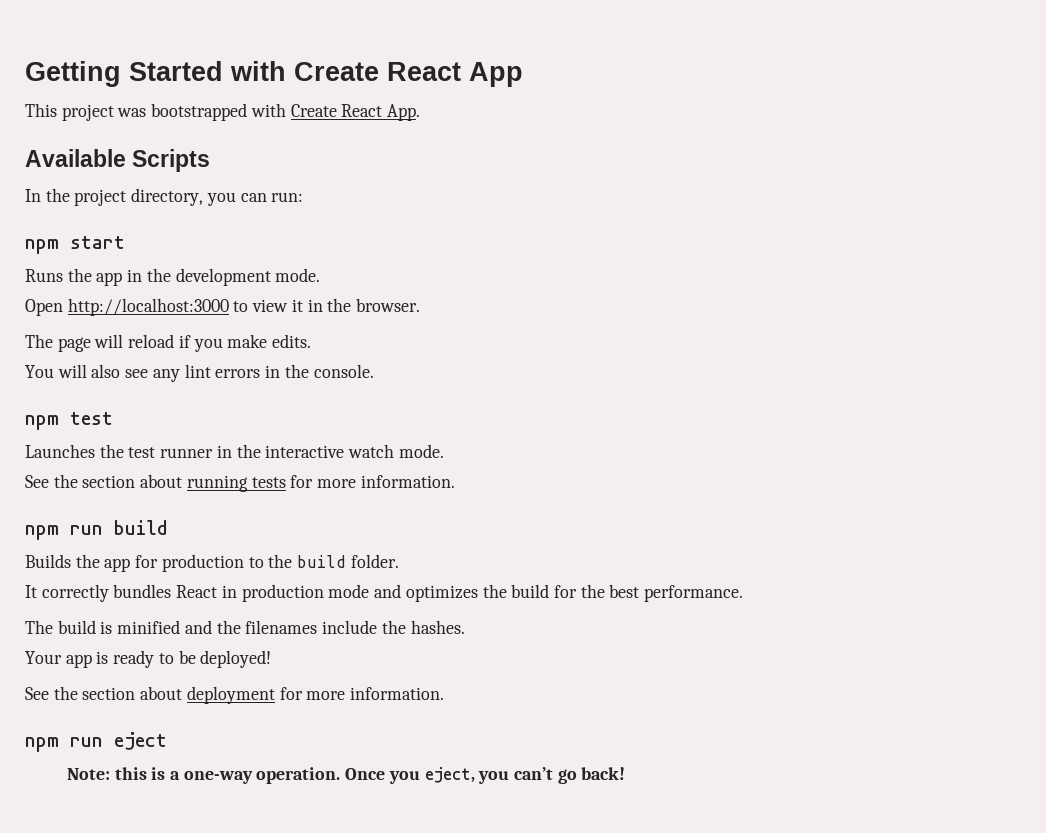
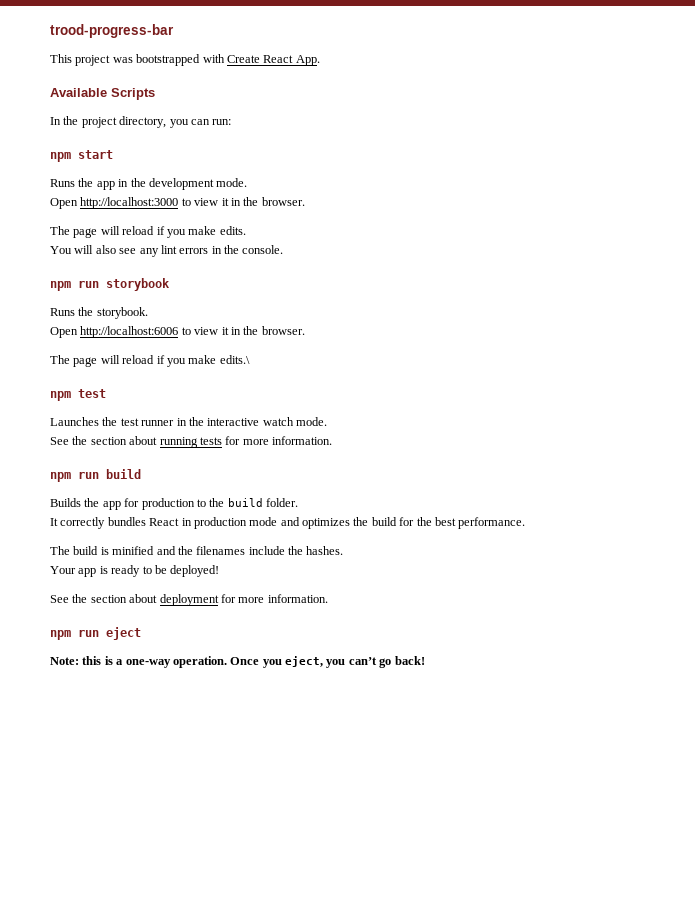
- Getting Started with Create React App
+ trood-progress-bar
+ npm run storybook
+ Runs the storybook.
+ Open http://localhost:6006 to view it in the browser.
+ The page will reload if you make edits.\

